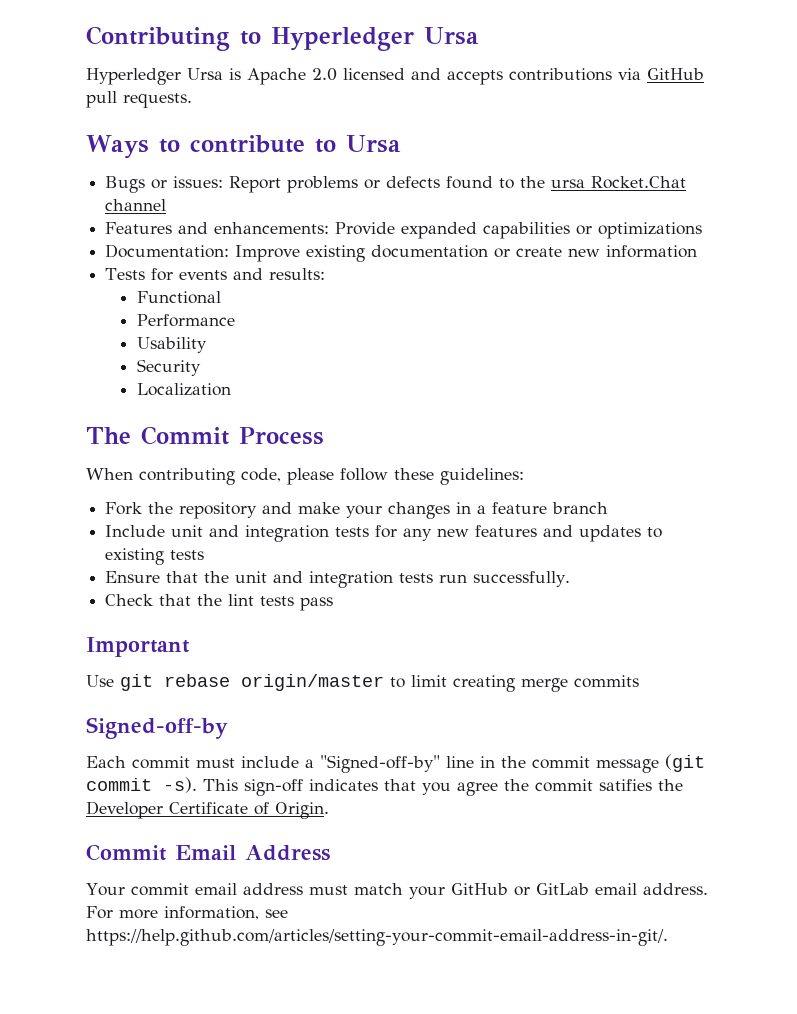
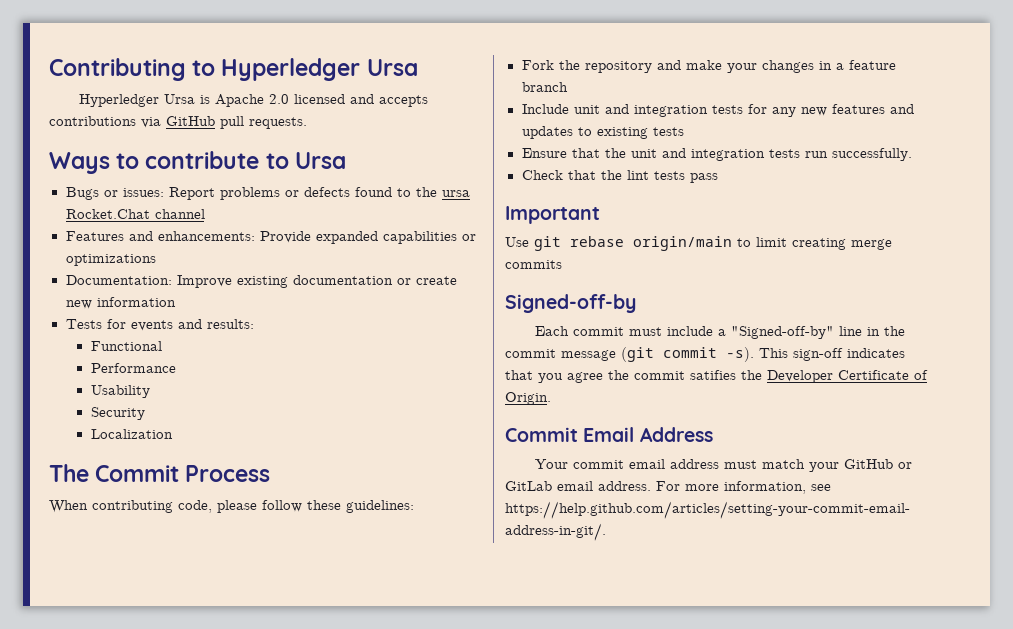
- Use git rebase origin/master to limit creating merge commits
+ Use git rebase origin/main to limit creating merge commits

